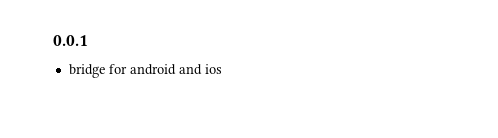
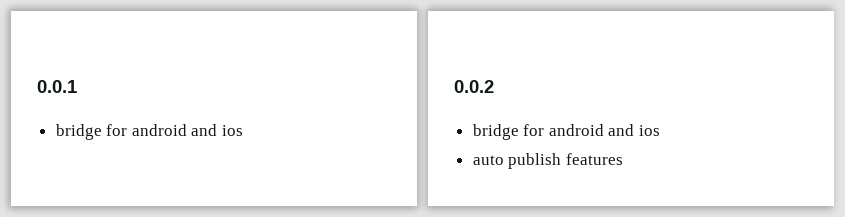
+ 0.0.2
+ bridge for android and ios
+ auto publish features

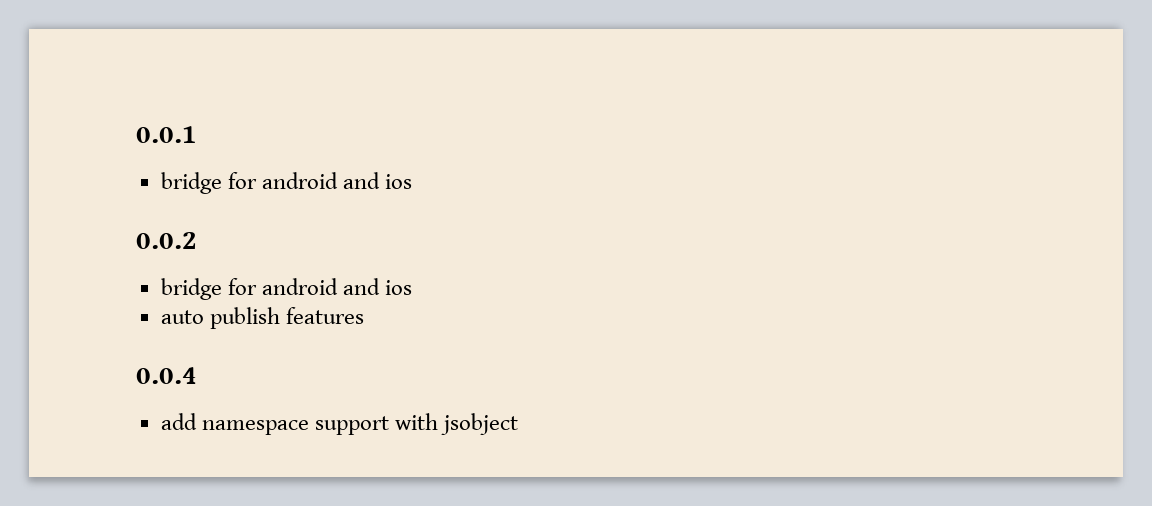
+ 0.0.4
+ add namespace support with jsobject

